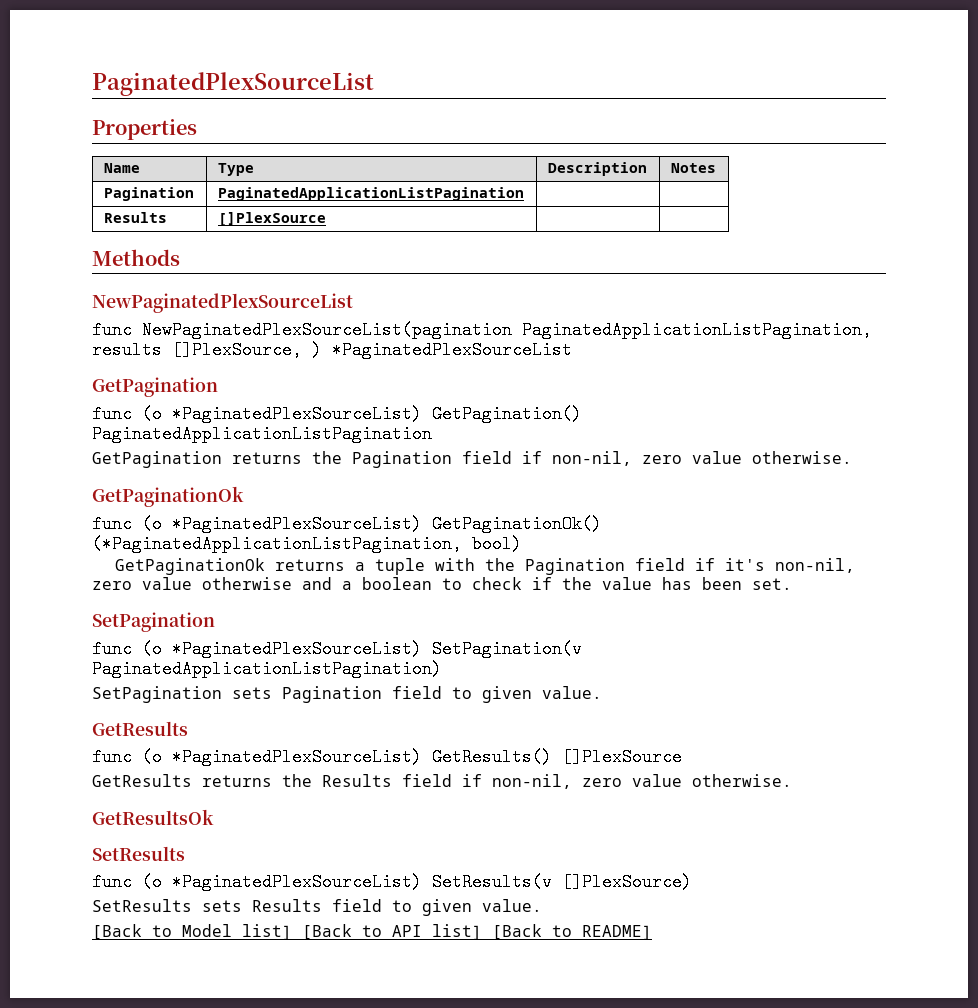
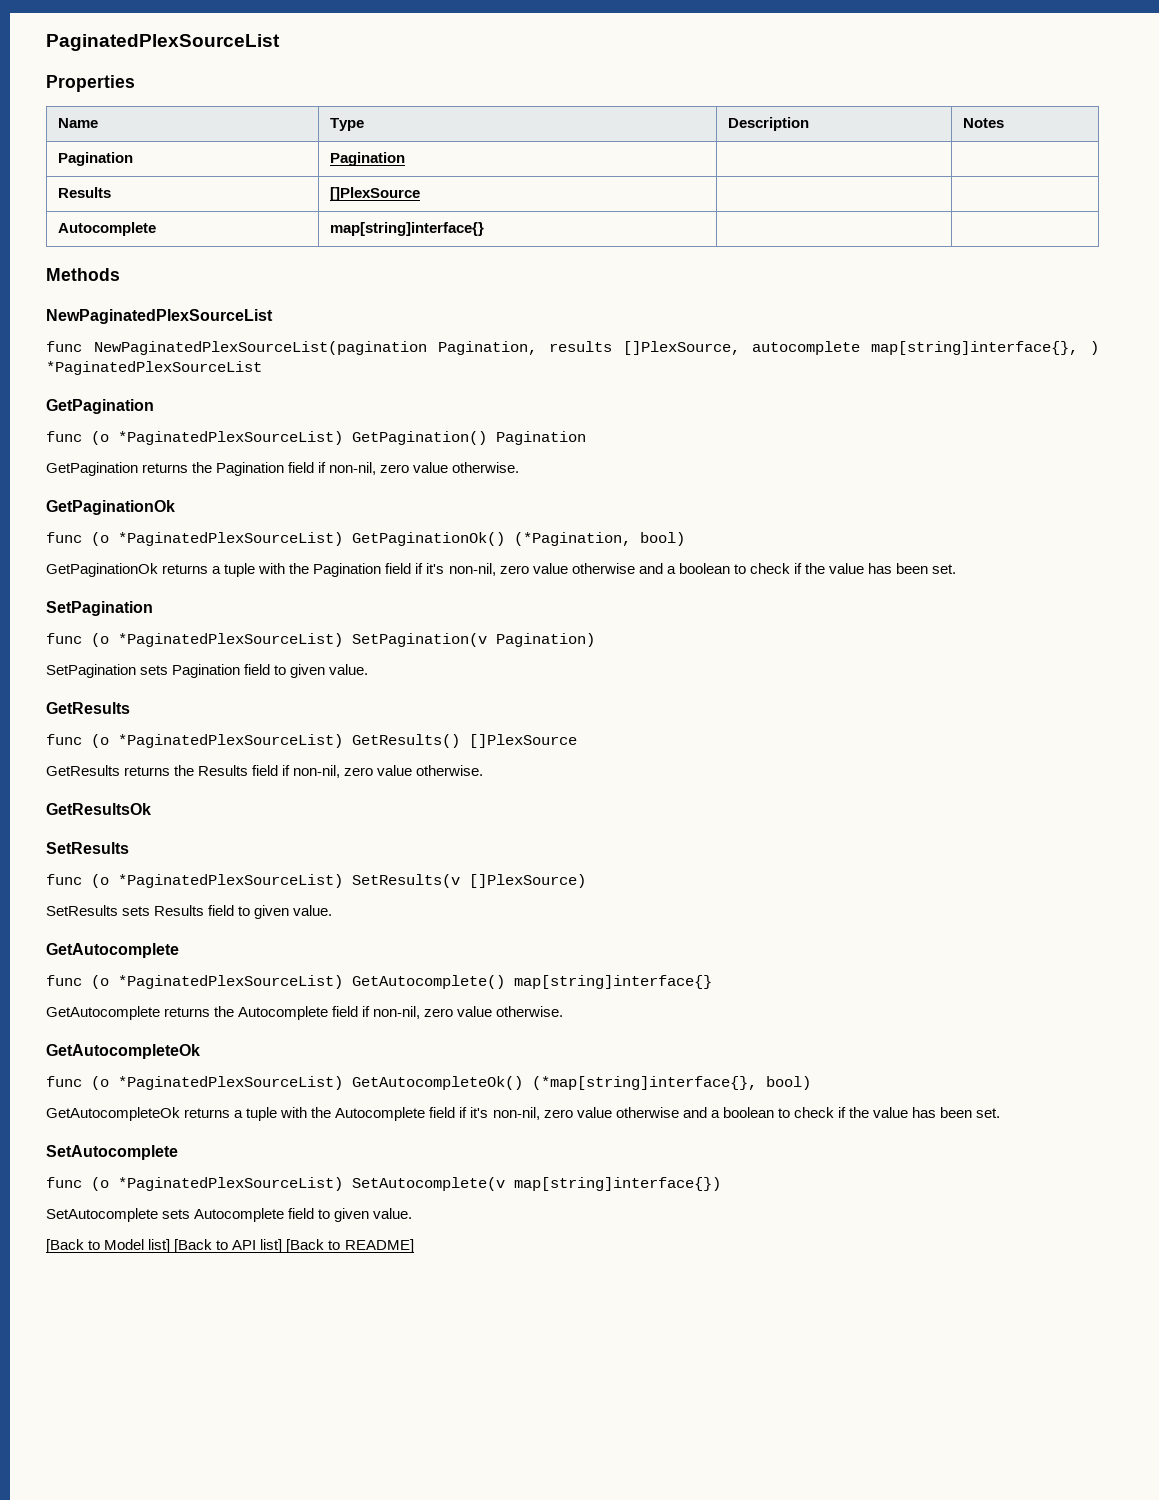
- Pagination | PaginatedApplicationListPagination | |
+ Pagination | Pagination | |
+ Autocomplete | map[string]interface{} | |
- func NewPaginatedPlexSourceList(pagination PaginatedApplicationListPagination, results []PlexSource, ) *PaginatedPlexSourceList
+ func NewPaginatedPlexSourceList(pagination Pagination, results []PlexSource, autocomplete map[string]interface{}, ) *PaginatedPlexSourceList
- func (o *PaginatedPlexSourceList) GetPagination() PaginatedApplicationListPagination
+ func (o *PaginatedPlexSourceList) GetPagination() Pagination
- func (o *PaginatedPlexSourceList) GetPaginationOk() (*PaginatedApplicationListPagination, bool)
+ func (o *PaginatedPlexSourceList) GetPaginationOk() (*Pagination, bool)
- func (o *PaginatedPlexSourceList) SetPagination(v PaginatedApplicationListPagination)
+ func (o *PaginatedPlexSourceList) SetPagination(v Pagination)
  SetResults sets Results field to given value.
+ GetAutocomplete
+ func (o *PaginatedPlexSourceList) GetAutocomplete() map[string]interface{}
+ GetAutocomplete returns the Autocomplete field if non-nil, zero value otherwise.
+ GetAutocompleteOk
+ func (o *PaginatedPlexSourceList) GetAutocompleteOk() (*map[string]interface{}, bool)
+ GetAutocompleteOk returns a tuple with the Autocomplete field if it's non-nil, zero value otherwise and a boolean to check if the value has been set.
+ SetAutocomplete
+ func (o *PaginatedPlexSourceList) SetAutocomplete(v map[string]interface{})
+ SetAutocomplete sets Autocomplete field to given value.

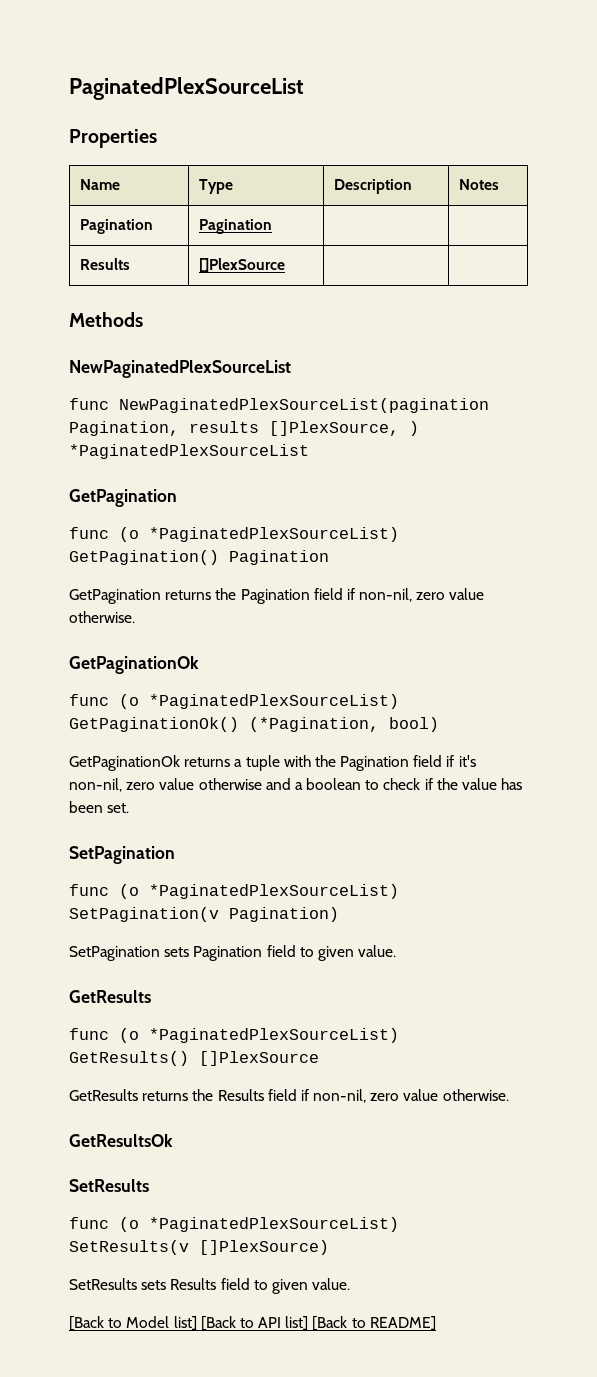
- Autocomplete | map[string]interface{} | |
- func NewPaginatedPlexSourceList(pagination Pagination, results []PlexSource, autocomplete map[string]interface{}, ) *PaginatedPlexSourceList
+ func NewPaginatedPlexSourceList(pagination Pagination, results []PlexSource, ) *PaginatedPlexSourceList
  SetResults sets Results field to given value.
- GetAutocomplete
- func (o *PaginatedPlexSourceList) GetAutocomplete() map[string]interface{}
- GetAutocomplete returns the Autocomplete field if non-nil, zero value otherwise.
- GetAutocompleteOk
- func (o *PaginatedPlexSourceList) GetAutocompleteOk() (*map[string]interface{}, bool)
- GetAutocompleteOk returns a tuple with the Autocomplete field if it's non-nil, zero value otherwise and a boolean to check if the value has been set.
- SetAutocomplete
- func (o *PaginatedPlexSourceList) SetAutocomplete(v map[string]interface{})
- SetAutocomplete sets Autocomplete field to given value.

